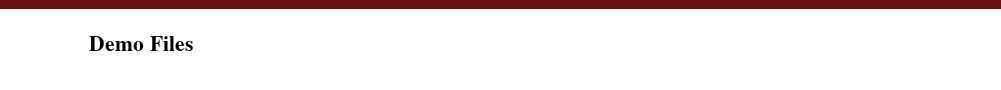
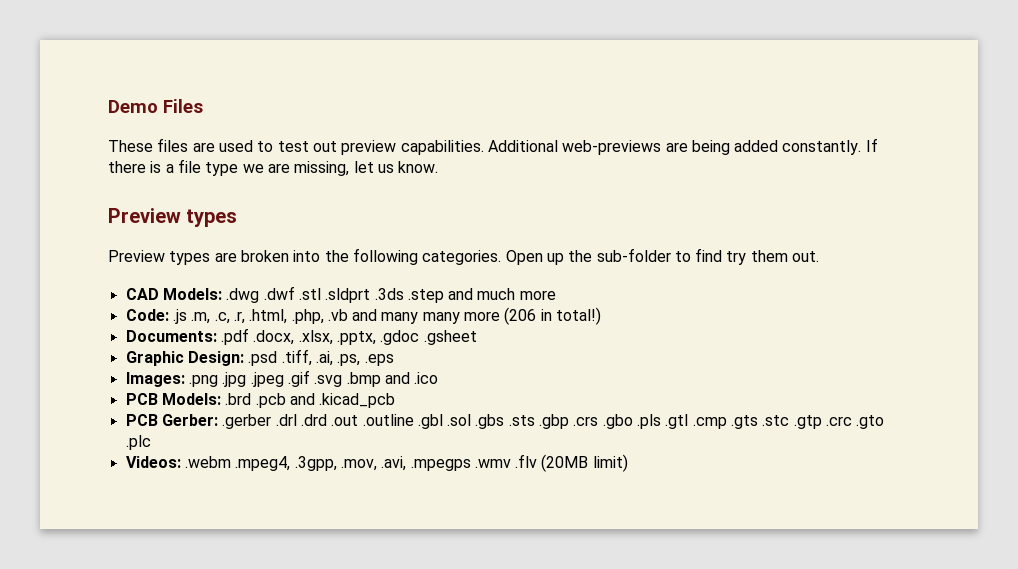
+ These files are used to test out preview capabilities. Additional web-previews are being added constantly. If there is a file type we are missing, let us know.
+ Preview types
+ Preview types are broken into the following categories. Open up the sub-folder to find try them out.
+ CAD Models: .dwg .dwf .stl .sldprt .3ds .step and much more
+ Code: .js .m, .c, .r, .html, .php, .vb and many many more (206 in total!)
+ Documents: .pdf .docx, .xlsx, .pptx, .gdoc .gsheet
+ Graphic Design: .psd .tiff, .ai, .ps, .eps
+ Images: .png .jpg .jpeg .gif .svg .bmp and .ico
+ PCB Models: .brd .pcb and .kicad_pcb
+ PCB Gerber: .gerber .drl .drd .out .outline .gbl .sol .gbs .sts .gbp .crs .gbo .pls .gtl .cmp .gts .stc .gtp .crc .gto .plc
+ Videos: .webm .mpeg4, .3gpp, .mov, .avi, .mpegps .wmv .flv (20MB limit)

